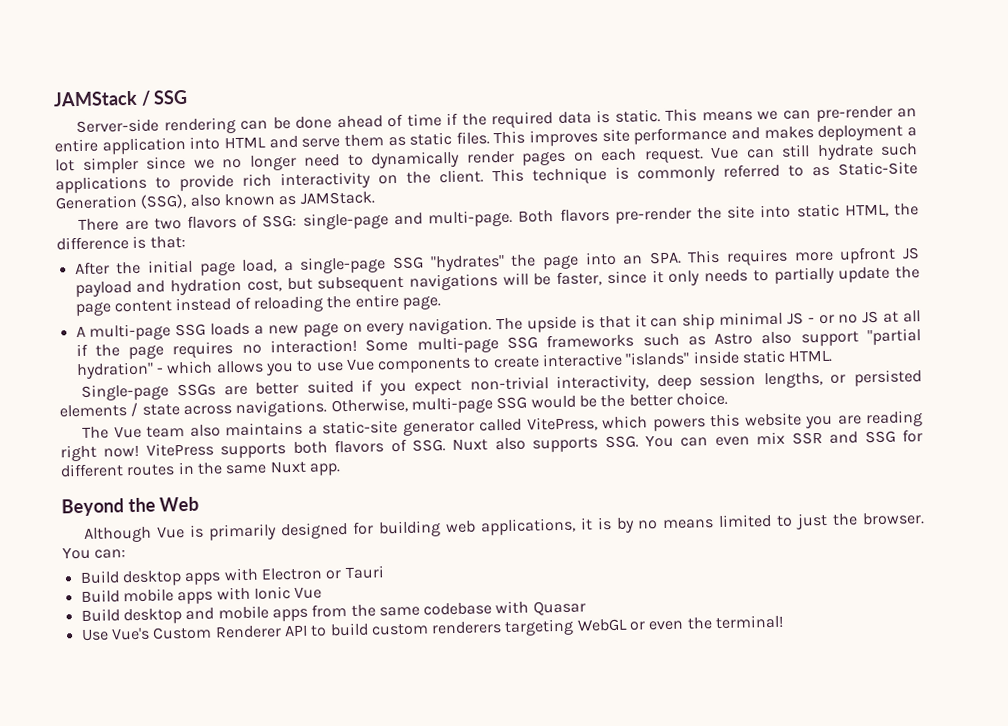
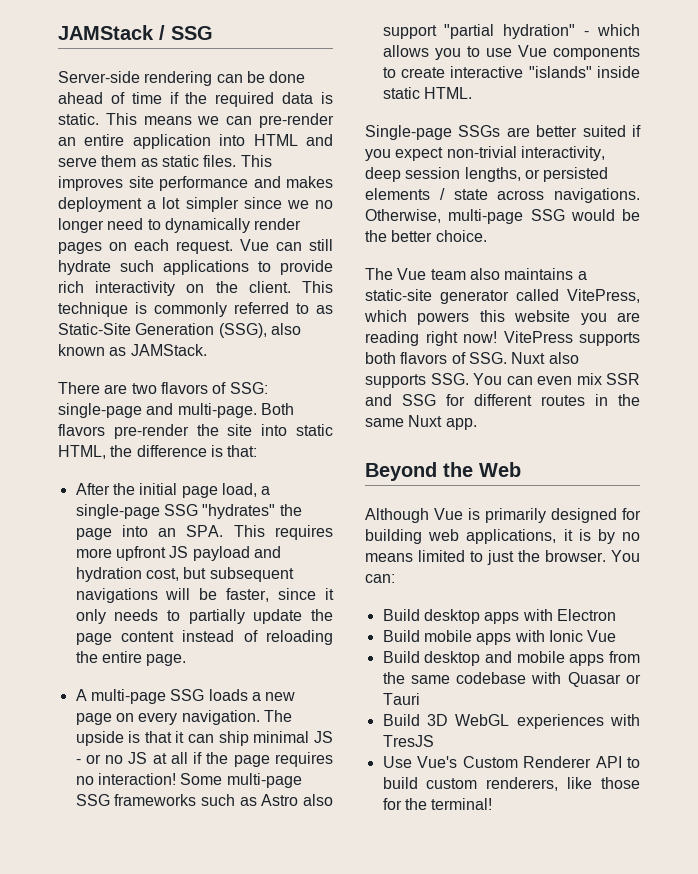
- Build desktop apps with Electron or Tauri
+ Build desktop apps with Electron
- Build desktop and mobile apps from the same codebase with Quasar
+ Build desktop and mobile apps from the same codebase with Quasar or Tauri
+ Build 3D WebGL experiences with TresJS
- Use Vue's Custom Renderer API to build custom renderers targeting WebGL or even the terminal!
+ Use Vue's Custom Renderer API to build custom renderers, like those for the terminal!

